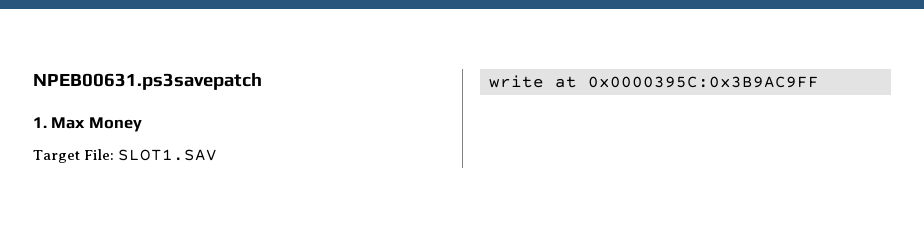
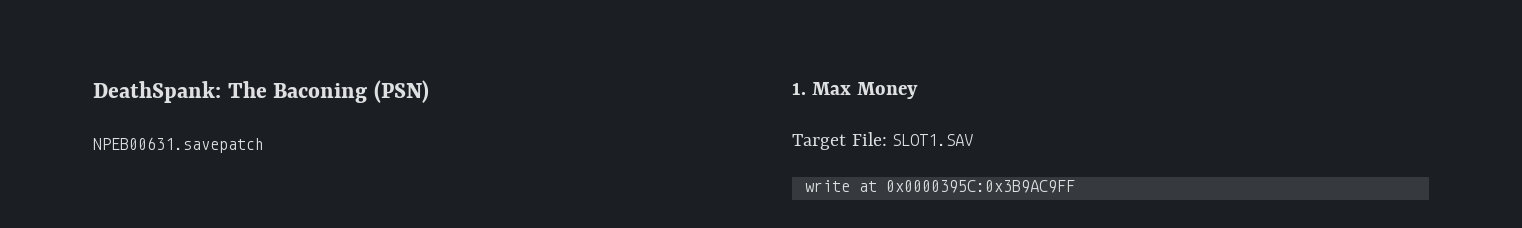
- NPEB00631.ps3savepatch
+ DeathSpank: The Baconing (PSN)
+ NPEB00631.savepatch

